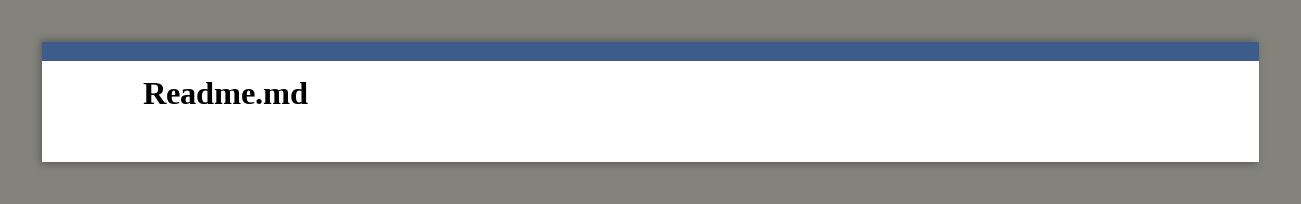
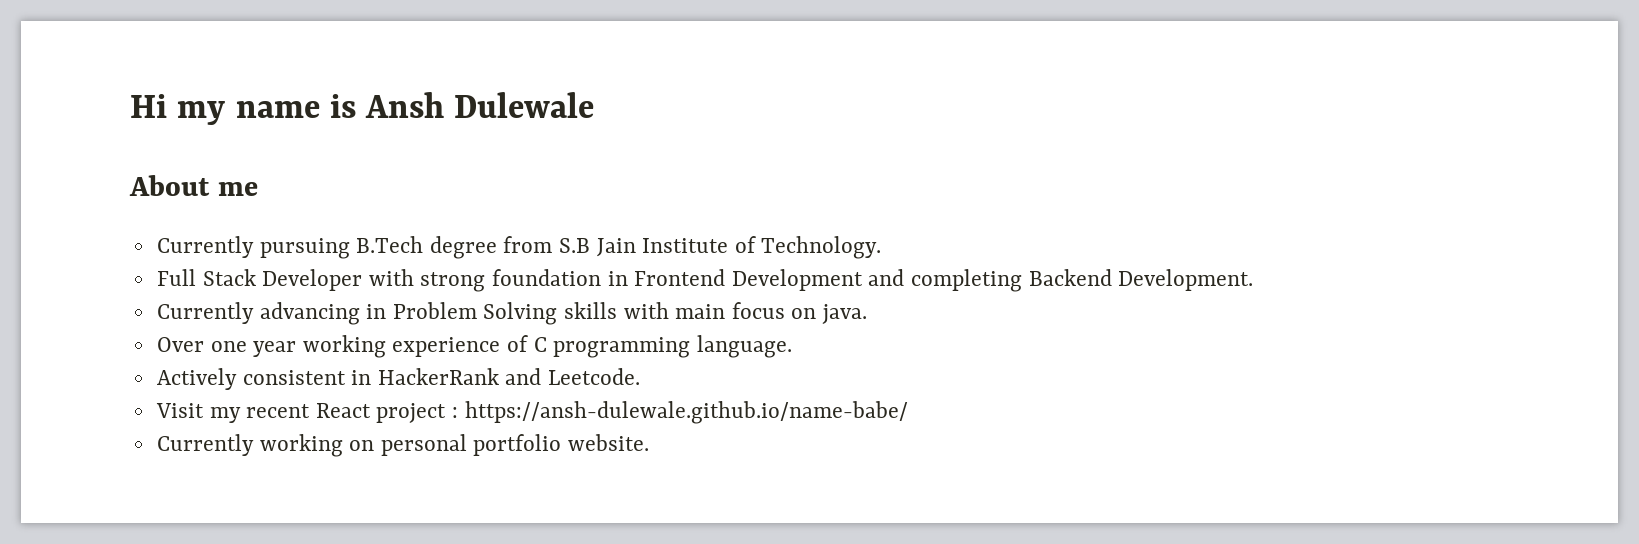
- Readme.md
+ Hi my name is Ansh Dulewale
+ About me
+ Currently pursuing B.Tech degree from S.B Jain Institute of Technology.
+ Full Stack Developer with strong foundation in Frontend Development and completing Backend Development.
+ Currently advancing in Problem Solving skills with main focus on java.
+ Over one year working experience of C programming language.
+ Actively consistent in HackerRank and Leetcode.
+ Visit my recent React project : https://ansh-dulewale.github.io/name-babe/
+ Currently working on personal portfolio website.

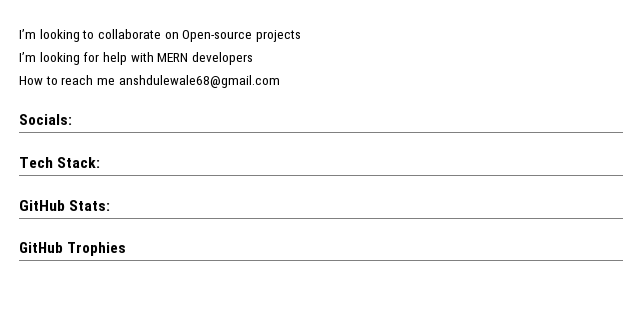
- Hi my name is Ansh Dulewale
- About me
- Currently pursuing B.Tech degree from S.B Jain Institute of Technology.
- Full Stack Developer with strong foundation in Frontend Development and completing Backend Development.
- Currently advancing in Problem Solving skills with main focus on java.
- Over one year working experience of C programming language.
- Actively consistent in HackerRank and Leetcode.
- Visit my recent React project : https://ansh-dulewale.github.io/name-babe/
- Currently working on personal portfolio website.
+ I’m looking to collaborate on Open-source projects
+ I’m looking for help with MERN developers
+ How to reach me anshdulewale68@gmail.com
+ Socials:
+ Tech Stack:
+ GitHub Stats:
+ GitHub Trophies

